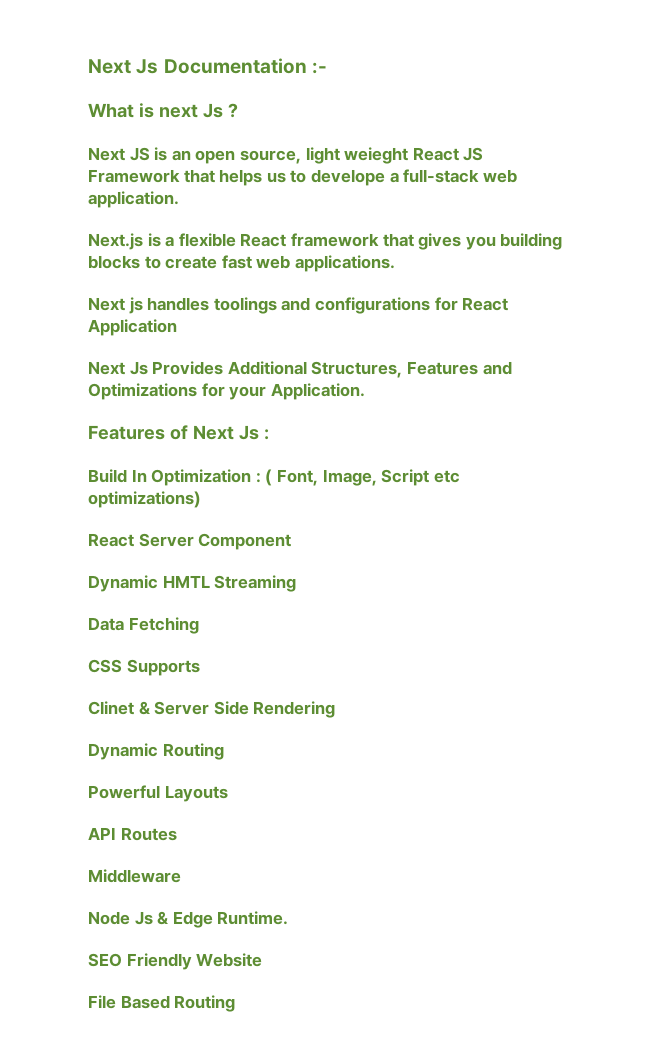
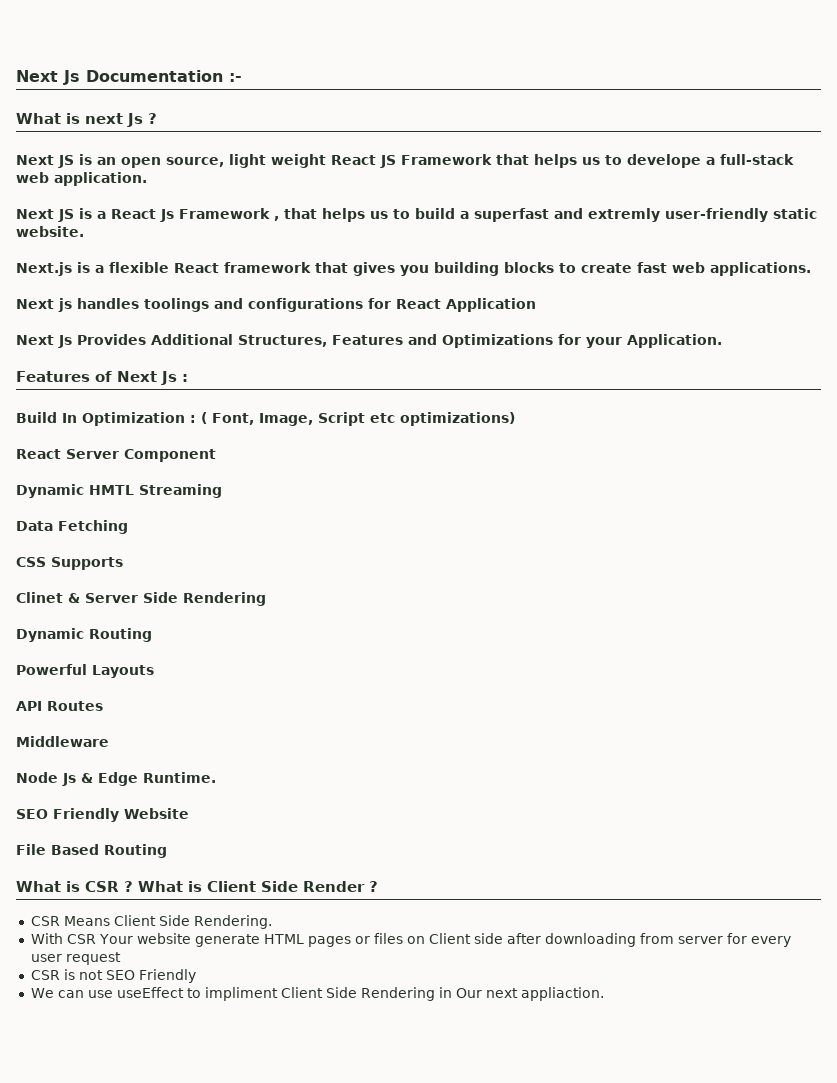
- Next JS is an open source, light weieght React JS Framework that helps us to develope a full-stack web application.
+ Next JS is an open source, light weight React JS Framework that helps us to develope a full-stack web application.
+ Next JS is a React Js Framework , that helps us to build a superfast and extremly user-friendly static website.
+ What is CSR ? What is Client Side Render ?
+ CSR Means Client Side Rendering.
+ With CSR Your website generate HTML pages or files on Client side after downloading from server for every user request
+ CSR is not SEO Friendly
+ We can use useEffect to impliment Client Side Rendering in Our next appliaction.

